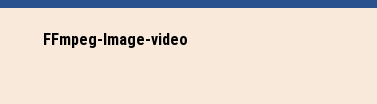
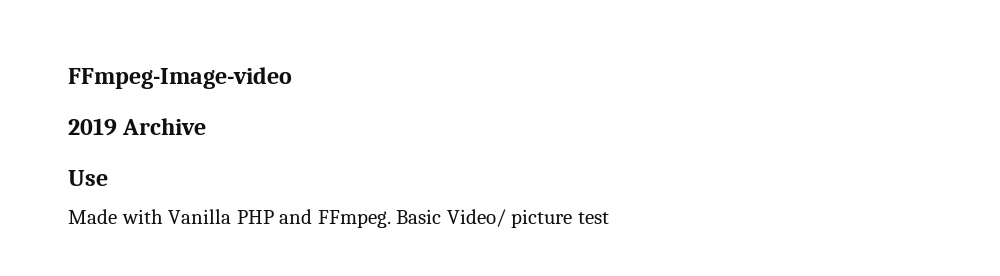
+ 2019 Archive
+ Use
+ Made with Vanilla PHP and FFmpeg. Basic Video/ picture test

